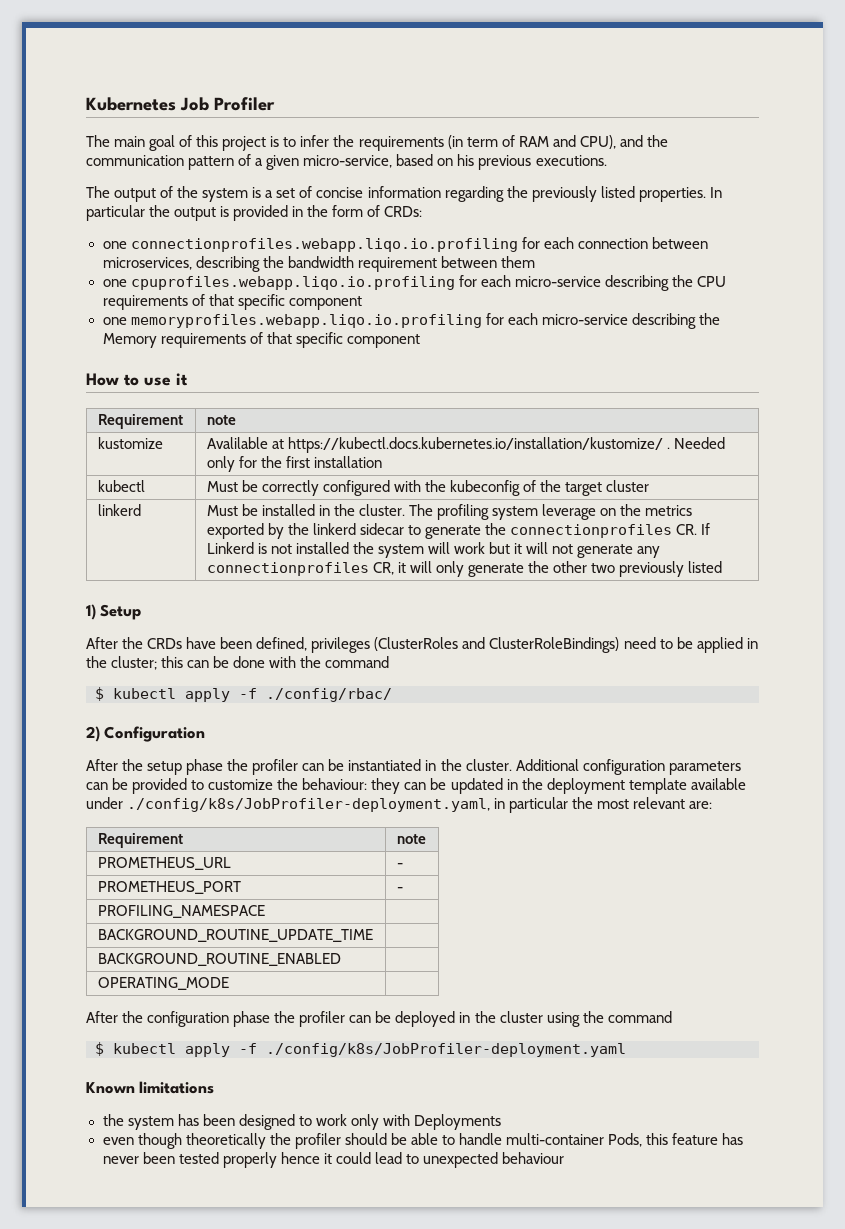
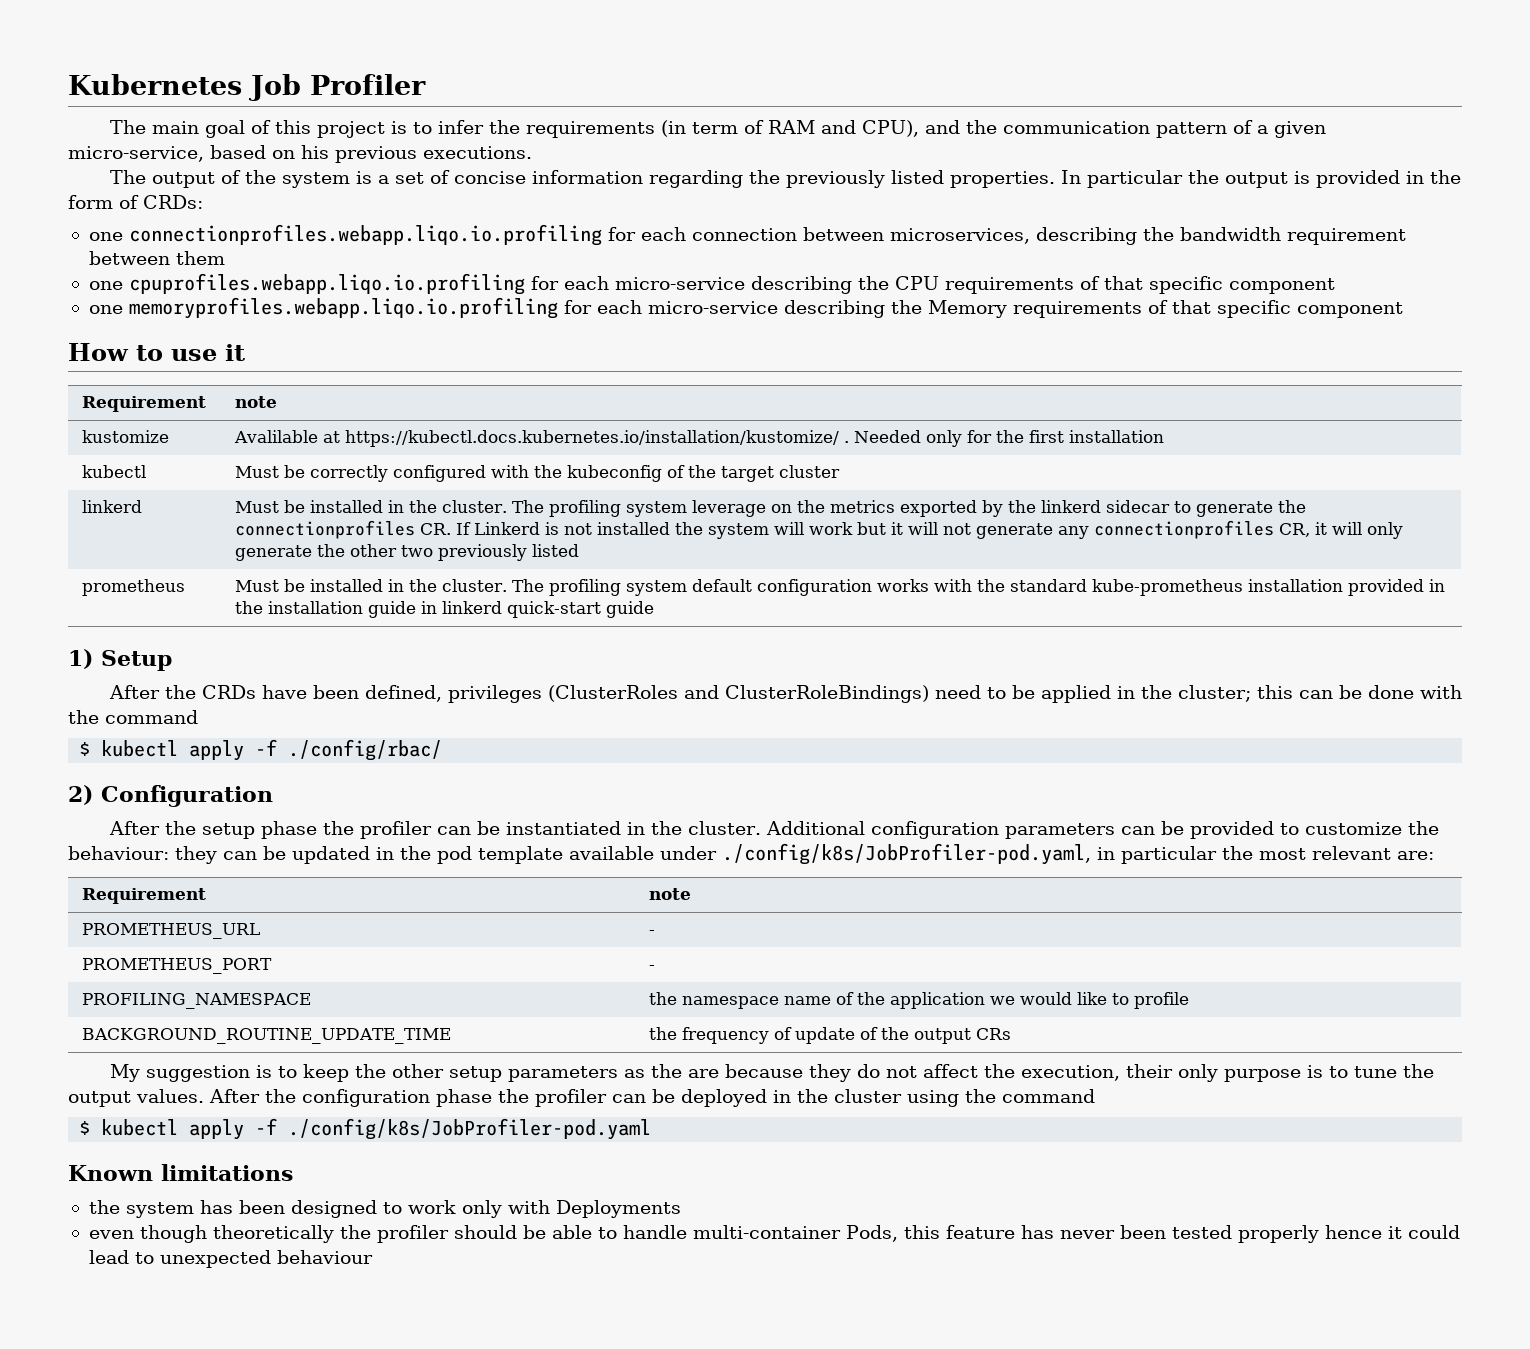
+ prometheus | Must be installed in the cluster. The profiling system default configuration works with the standard kube-prometheus installation provided in the installation guide in linkerd quick-start guide
- Additional configuration parameters can be provided to customize the behaviour: they can be updated in the deployment template available under ./config/k8s/JobProfiler-deployment.yaml, in particular the most relevant are:
+ Additional configuration parameters can be provided to customize the behaviour: they can be updated in the pod template available under ./config/k8s/JobProfiler-pod.yaml, in particular the most relevant are:
- PROFILING_NAMESPACE |
- BACKGROUND_ROUTINE_UPDATE_TIME |
- BACKGROUND_ROUTINE_ENABLED |
- OPERATING_MODE |
- After the configuration phase the profiler can be deployed in the cluster using the command
+ PROFILING_NAMESPACE | the namespace name of the application we would like to profile
+ BACKGROUND_ROUTINE_UPDATE_TIME | the frequency of update of the output CRs
+ My suggestion is to keep the other setup parameters as the are because they do not affect the execution, their only purpose is to tune the output values. After the configuration phase the profiler can be deployed in the cluster using the command
- $ kubectl apply -f ./config/k8s/JobProfiler-deployment.yaml
+ $ kubectl apply -f ./config/k8s/JobProfiler-pod.yaml

